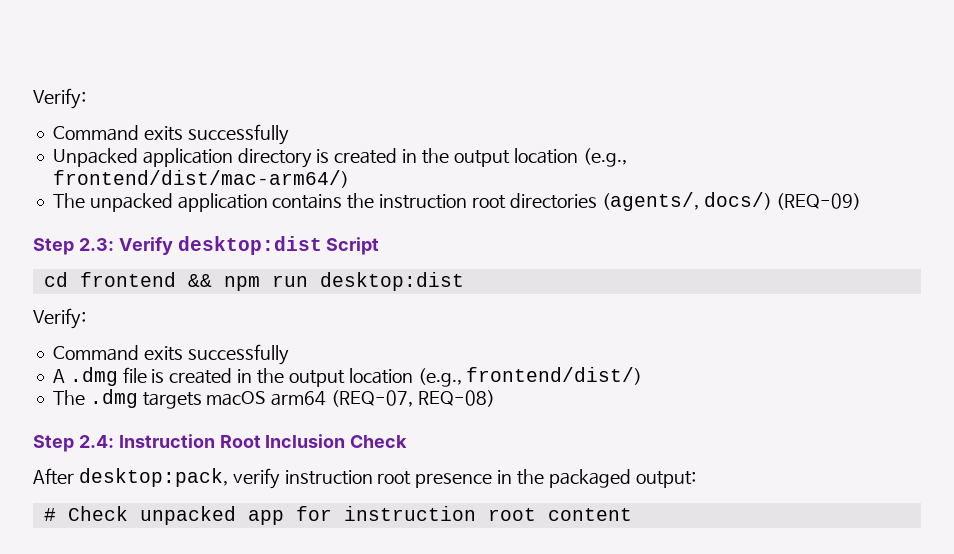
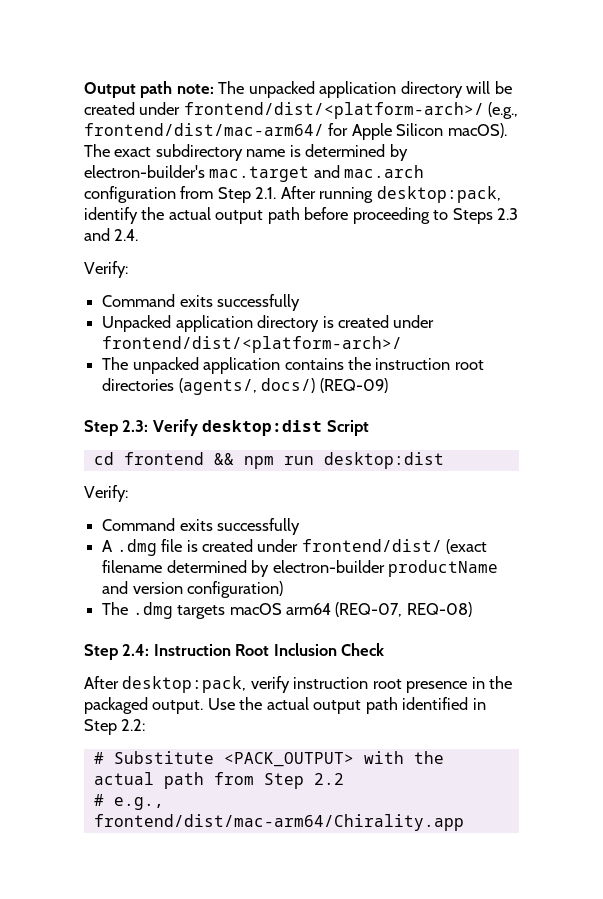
+ Output path note: The unpacked application directory will be created under frontend/dist/<platform-arch>/ (e.g., frontend/dist/mac-arm64/ for Apple Silicon macOS). The exact subdirectory name is determined by electron-builder's mac.target and mac.arch configuration from Step 2.1. After running desktop:pack, identify the actual output path before proceeding to Steps 2.3 and 2.4.
- Unpacked application directory is created in the output location (e.g., frontend/dist/mac-arm64/)
+ Unpacked application directory is created under frontend/dist/<platform-arch>/
- A .dmg file is created in the output location (e.g., frontend/dist/)
+ A .dmg file is created under frontend/dist/ (exact filename determined by electron-builder productName and version configuration)
- After desktop:pack, verify instruction root presence in the packaged output:
- # Check unpacked app for instruction root content
+ After desktop:pack, verify instruction root presence in the packaged output. Use the actual output path identified in Step 2.2:
+ # Substitute <PACK_OUTPUT> with the actual path from Step 2.2
+ # e.g., frontend/dist/mac-arm64/Chirality.app

